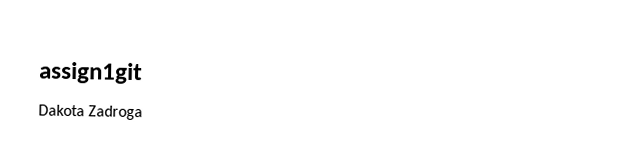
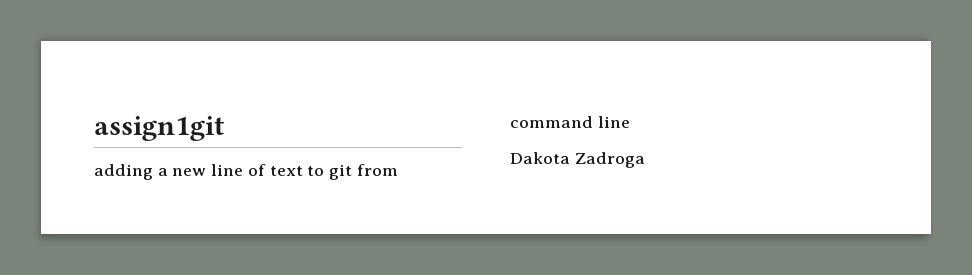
+ adding a new line of text to git from command line

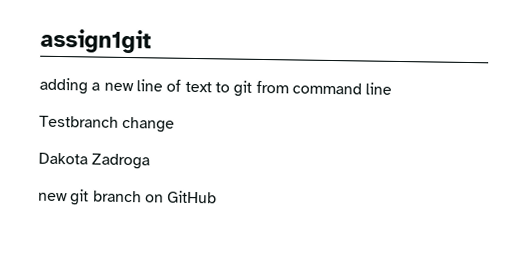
+ Testbranch change
+ new git branch on GitHub

